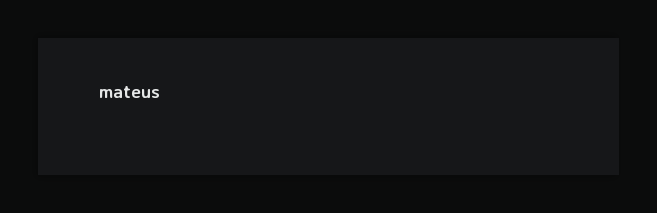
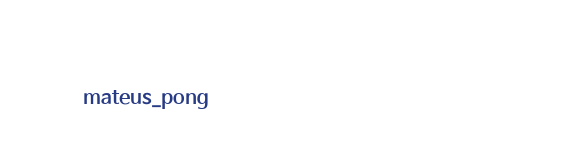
- mateus
+ mateus_pong

